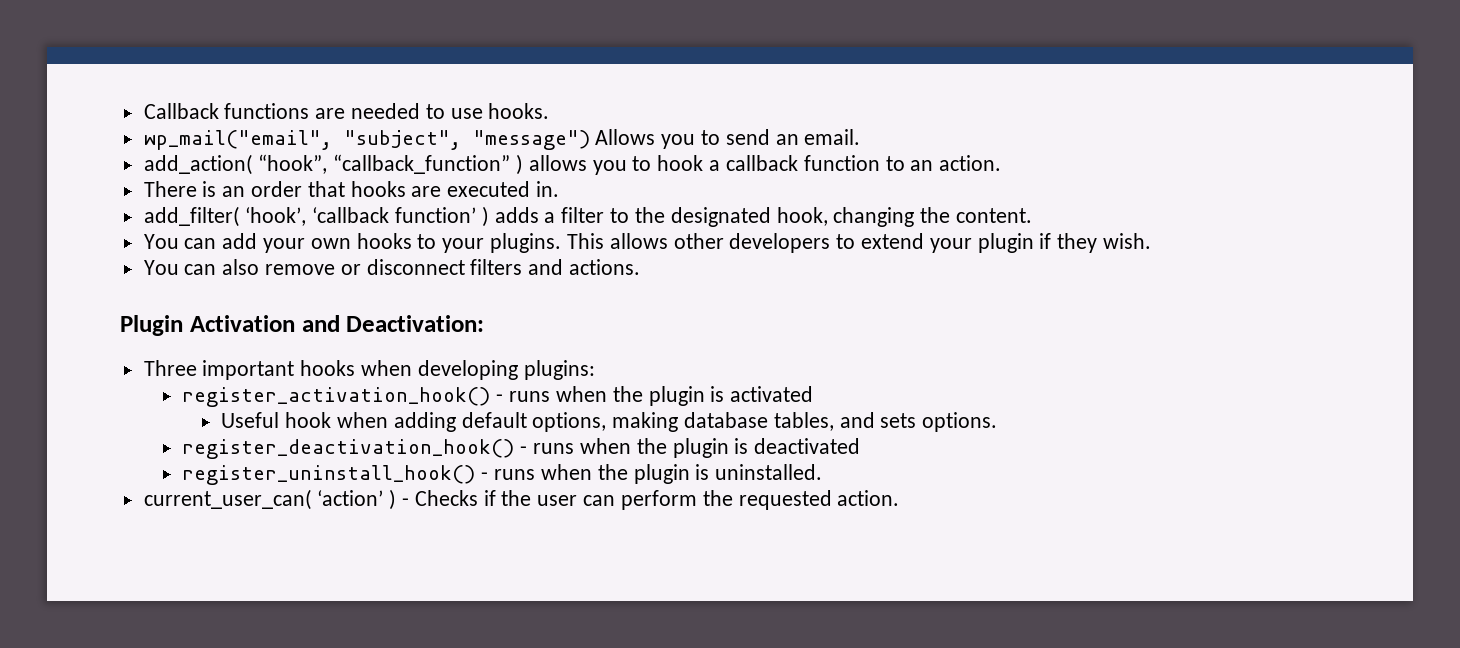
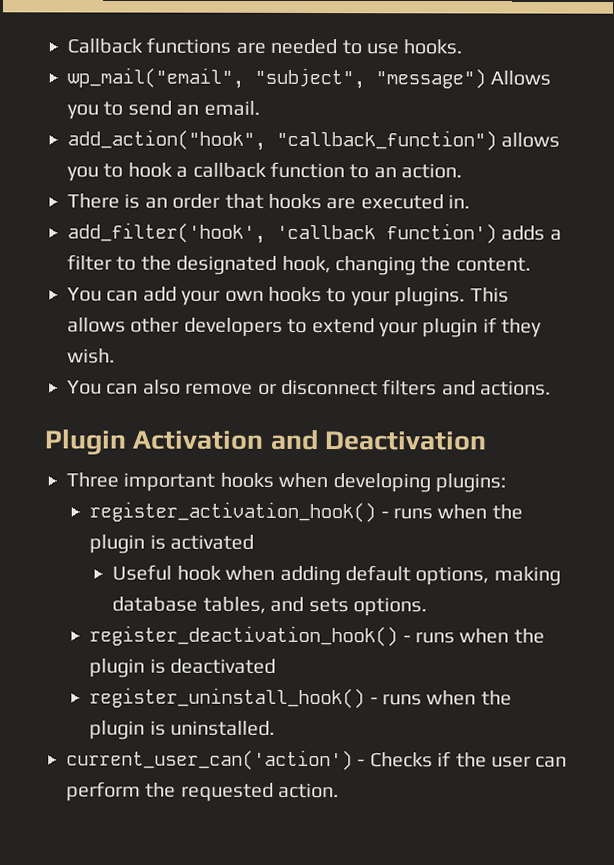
- add_action( “hook”, “callback_function” ) allows you to hook a callback function to an action.
+ add_action("hook", "callback_function") allows you to hook a callback function to an action.
- add_filter( ‘hook’, ‘callback function’ ) adds a filter to the designated hook, changing the content.
+ add_filter('hook', 'callback function') adds a filter to the designated hook, changing the content.
- Plugin Activation and Deactivation:
+ Plugin Activation and Deactivation
- current_user_can( ‘action’ ) - Checks if the user can perform the requested action.
+ current_user_can('action') - Checks if the user can perform the requested action.

